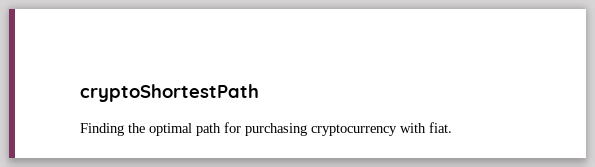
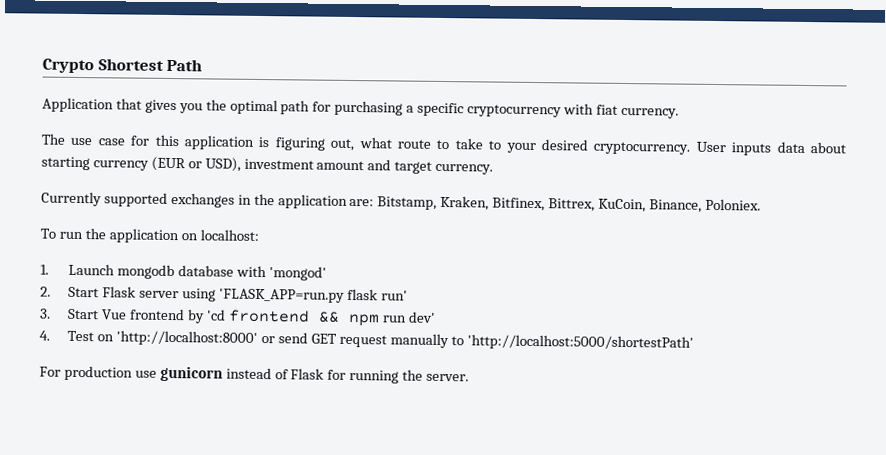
- cryptoShortestPath
- Finding the optimal path for purchasing cryptocurrency with fiat.
+ Crypto Shortest Path
+ Application that gives you the optimal path for purchasing a specific cryptocurrency with fiat currency.
+ The use case for this application is figuring out, what route to take to your desired cryptocurrency. User inputs data about starting currency (EUR or USD), investment amount and target currency.
+ Currently supported exchanges in the application are: Bitstamp, Kraken, Bitfinex, Bittrex, KuCoin, Binance, Poloniex.
+ To run the application on localhost:
+ 1. Launch mongodb database with 'mongod'
+ 2. Start Flask server using 'FLASK_APP=run.py flask run'
+ 3. Start Vue frontend by 'cd frontend && npm run dev'
+ 4. Test on 'http://localhost:8000' or send GET request manually to 'http://localhost:5000/shortestPath'
+ For production use gunicorn instead of Flask for running the server.

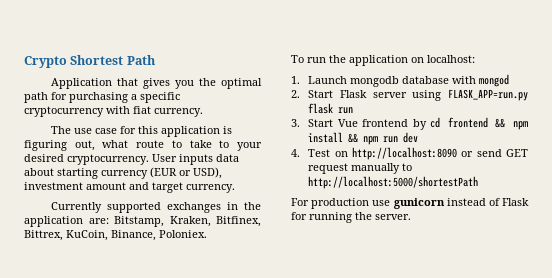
- 1. Launch mongodb database with 'mongod'
+ 1. Launch mongodb database with mongod
- 2. Start Flask server using 'FLASK_APP=run.py flask run'
+ 2. Start Flask server using FLASK_APP=run.py flask run
- 3. Start Vue frontend by 'cd frontend && npm run dev'
+ 3. Start Vue frontend by cd frontend && npm install && npm run dev
- 4. Test on 'http://localhost:8000' or send GET request manually to 'http://localhost:5000/shortestPath'
+ 4. Test on http://localhost:8090 or send GET request manually to http://localhost:5000/shortestPath

